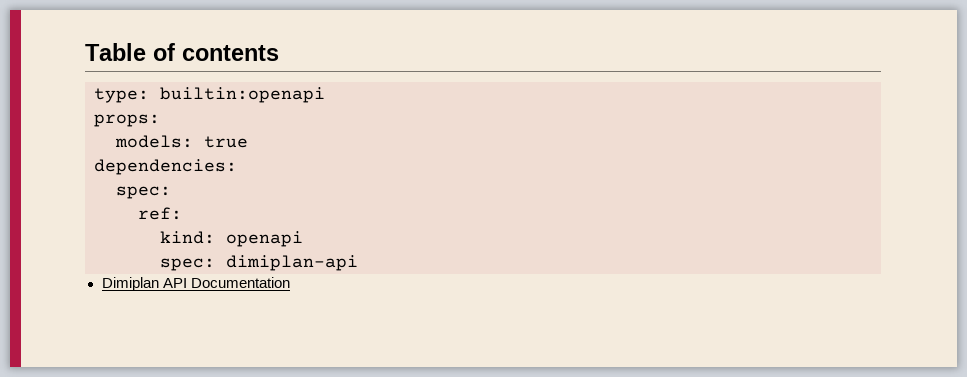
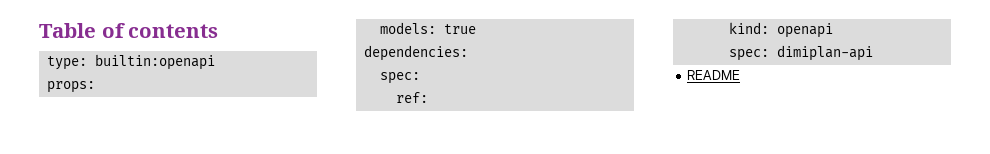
- Dimiplan API Documentation
+ README

